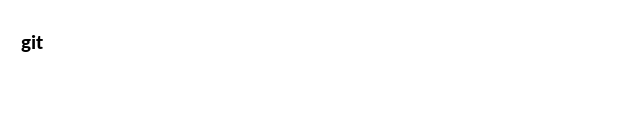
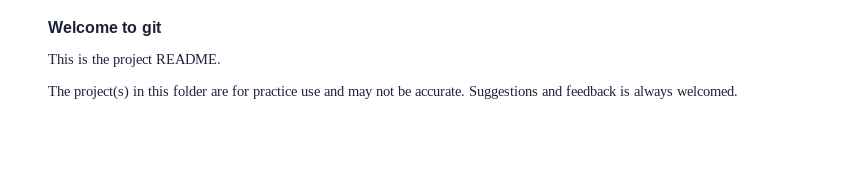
- git
+ Welcome to git
+ This is the project README.
+ The project(s) in this folder are for practice use and may not be accurate. Suggestions and feedback is always welcomed.

